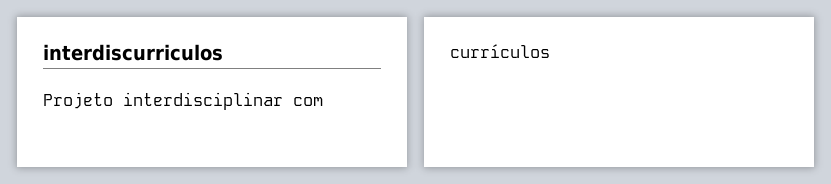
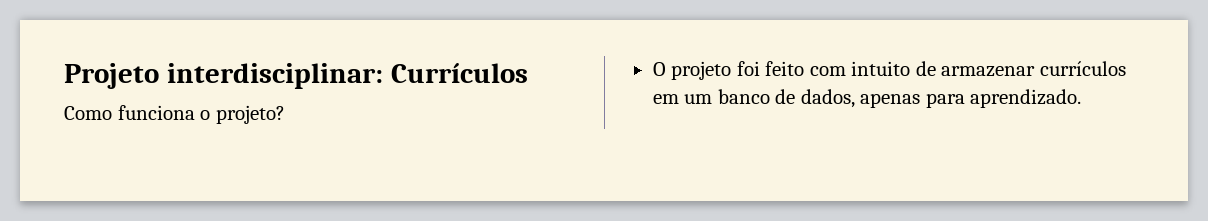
- interdiscurriculos
- Projeto interdisciplinar com currículos
+ Projeto interdisciplinar: Currículos
+ Como funciona o projeto?
+ O projeto foi feito com intuito de armazenar currículos em um banco de dados, apenas para aprendizado.

